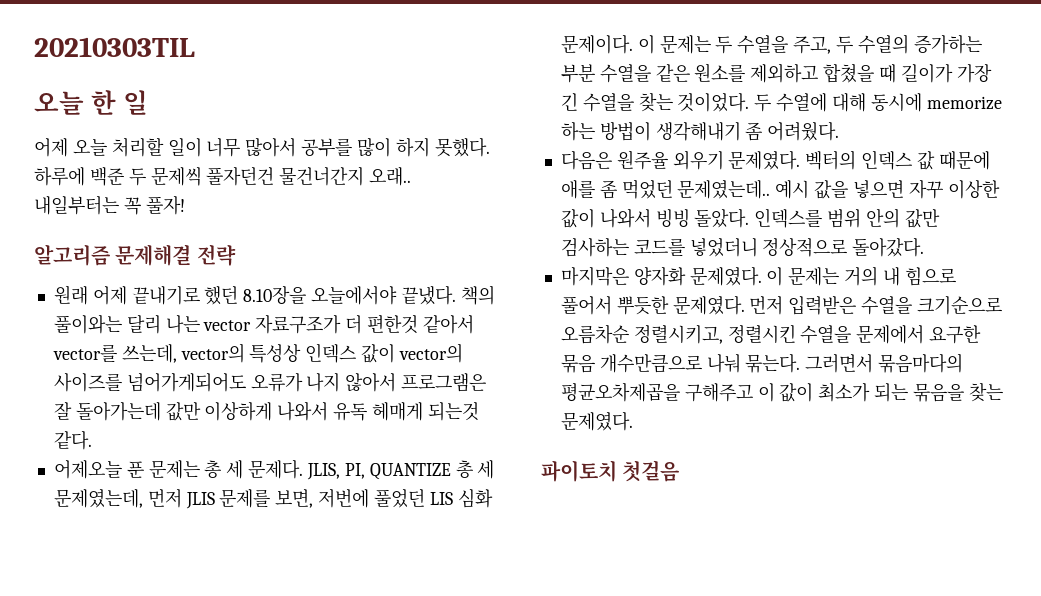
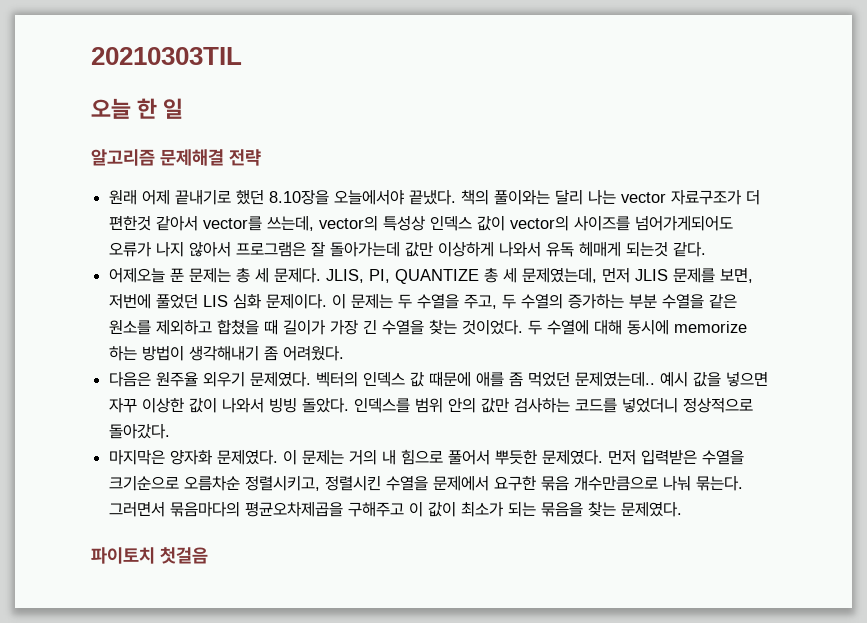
- 어제 오늘 처리할 일이 너무 많아서 공부를 많이 하지 못했다. 하루에 백준 두 문제씩 풀자던건 물건너간지 오래.. 내일부터는 꼭 풀자!

